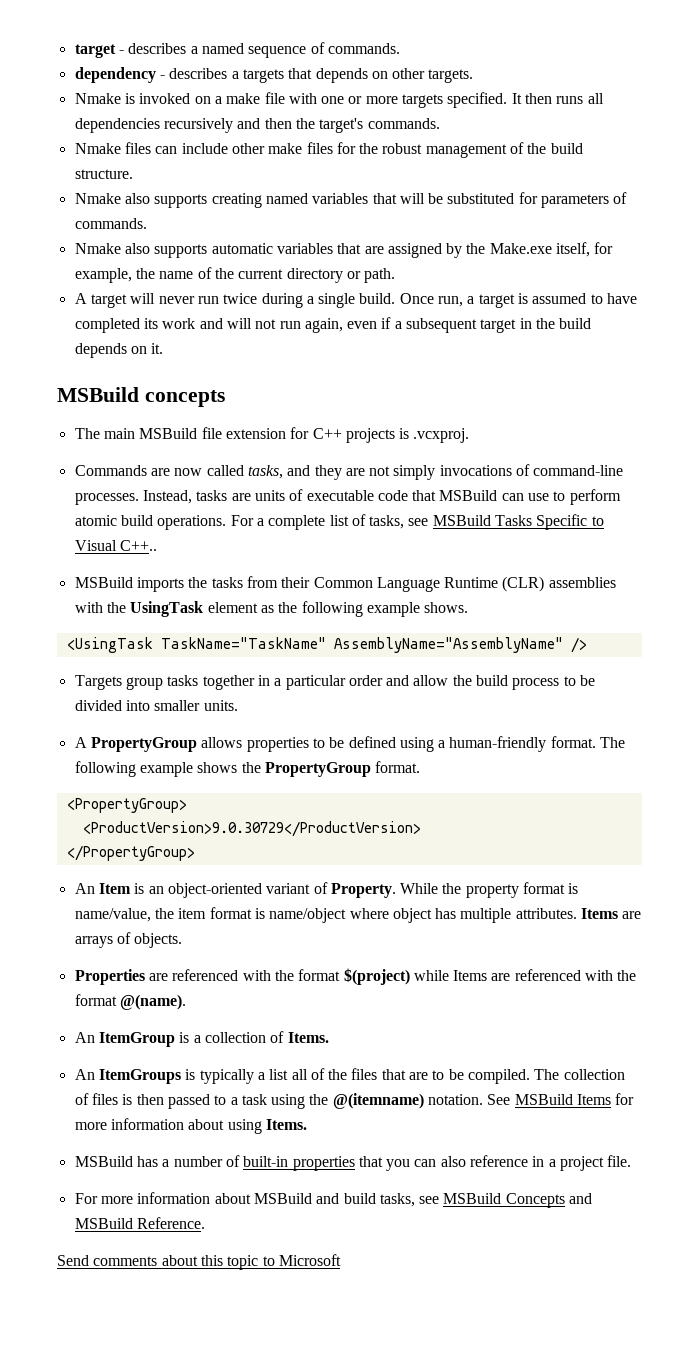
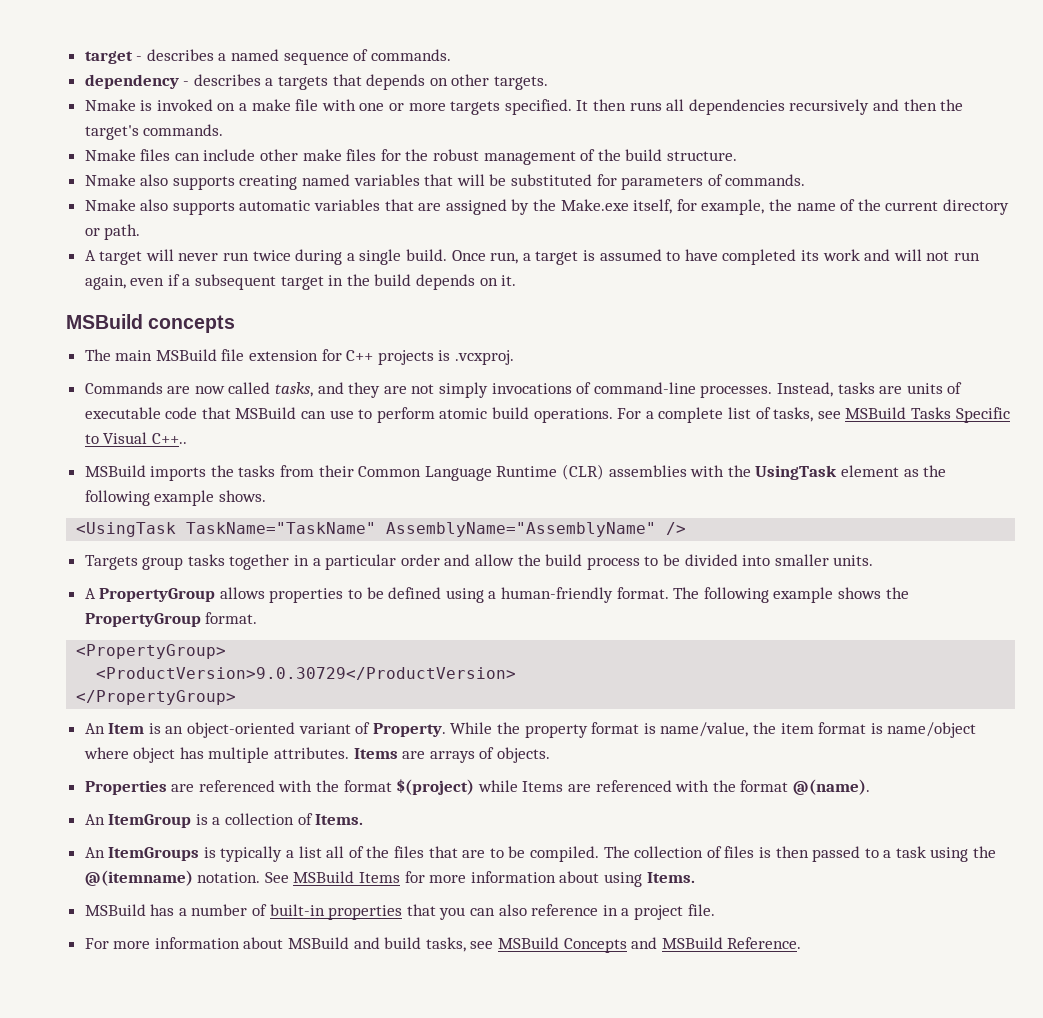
- Send comments about this topic to Microsoft

